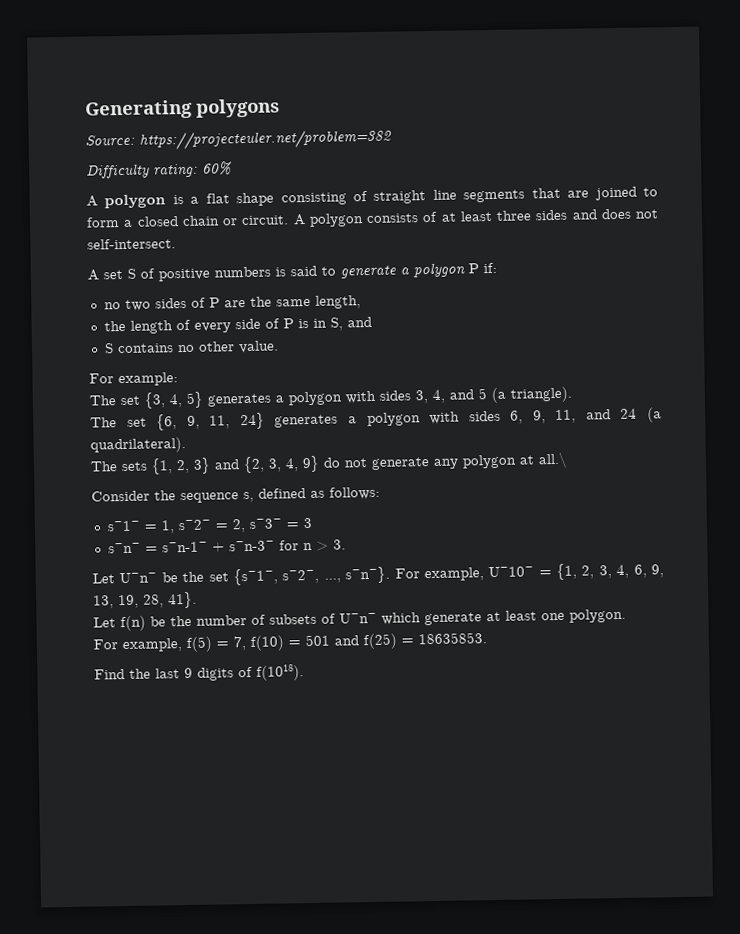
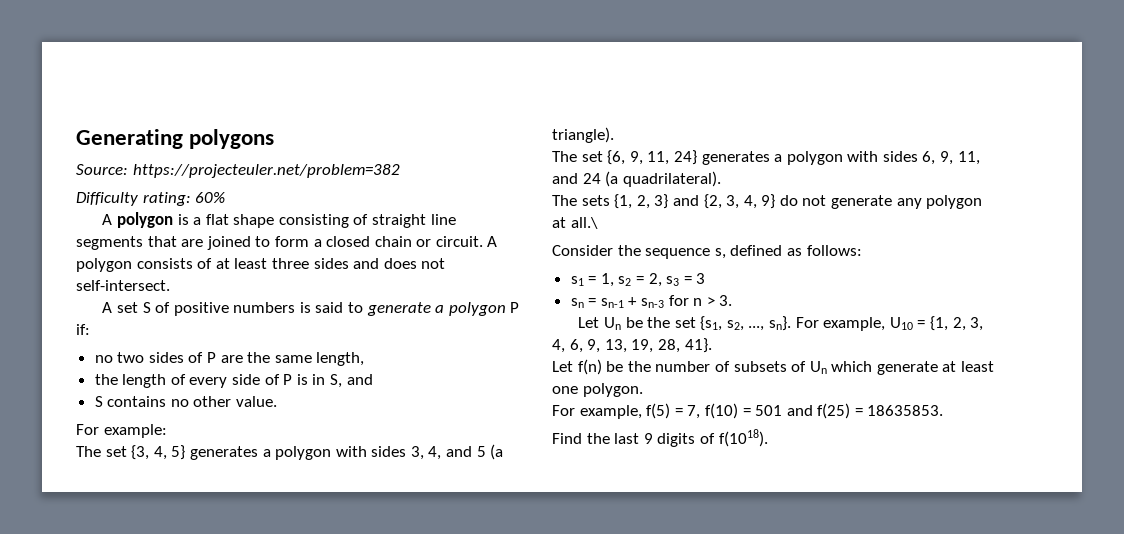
- s~1~ = 1, s~2~ = 2, s~3~ = 3
+ s1 = 1, s2 = 2, s3 = 3
- s~n~ = s~n-1~ + s~n-3~ for n > 3.
+ sn = sn-1 + sn-3 for n > 3.
- Let U~n~ be the set {s~1~, s~2~, ..., s~n~}. For example, U~10~ = {1, 2, 3, 4, 6, 9, 13, 19, 28, 41}.
+ Let Un be the set {s1, s2, ..., sn}. For example, U10 = {1, 2, 3, 4, 6, 9, 13, 19, 28, 41}.
- Let f(n) be the number of subsets of U~n~ which generate at least one polygon.
+ Let f(n) be the number of subsets of Un which generate at least one polygon.

